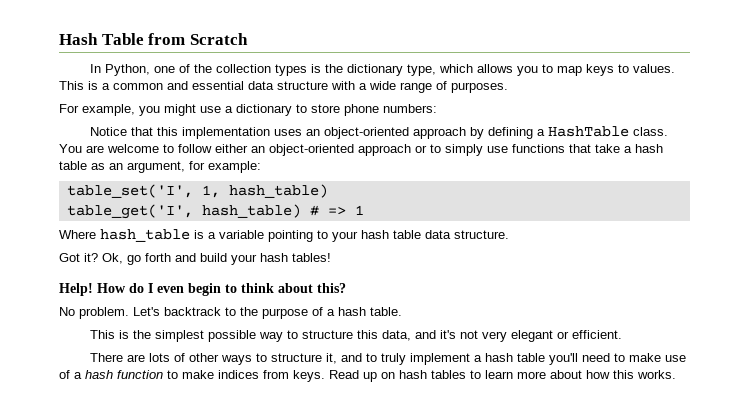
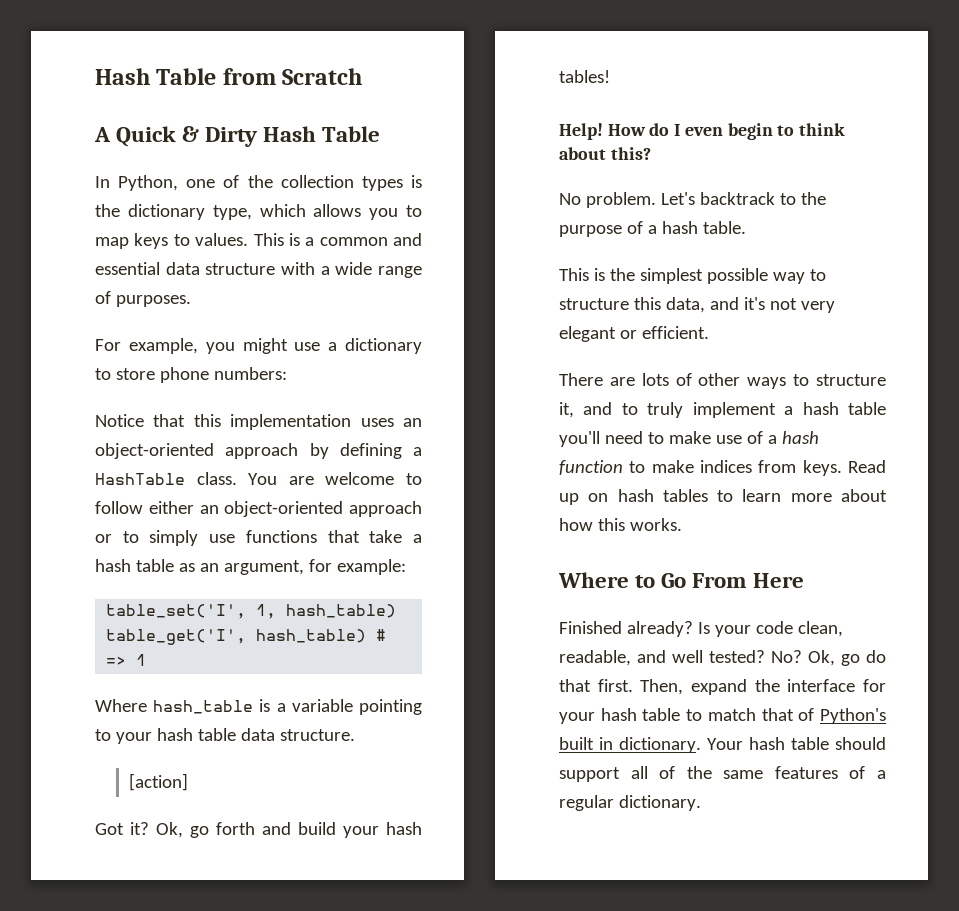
+ A Quick & Dirty Hash Table
+ [action]
+ Where to Go From Here
+ Finished already? Is your code clean, readable, and well tested? No? Ok, go do that first. Then, expand the interface for your hash table to match that of Python's built in dictionary. Your hash table should support all of the same features of a regular dictionary.

